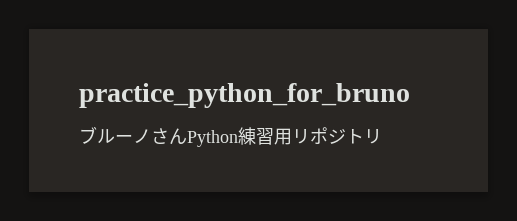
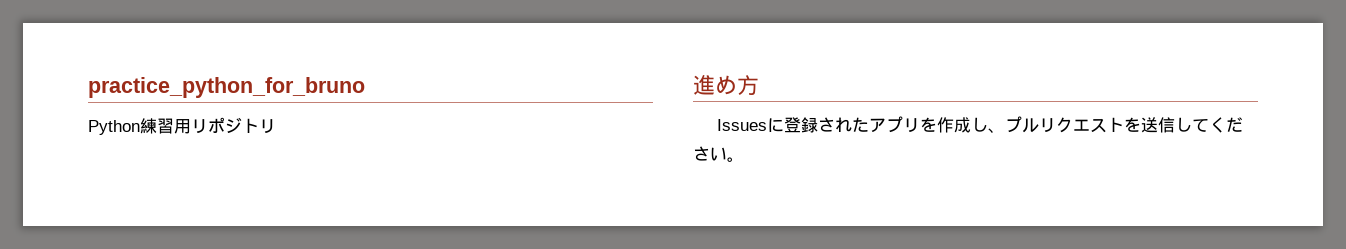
- ブルーノさんPython練習用リポジトリ
+ Python練習用リポジトリ
+ 進め方
+ Issuesに登録されたアプリを作成し、プルリクエストを送信してください。

